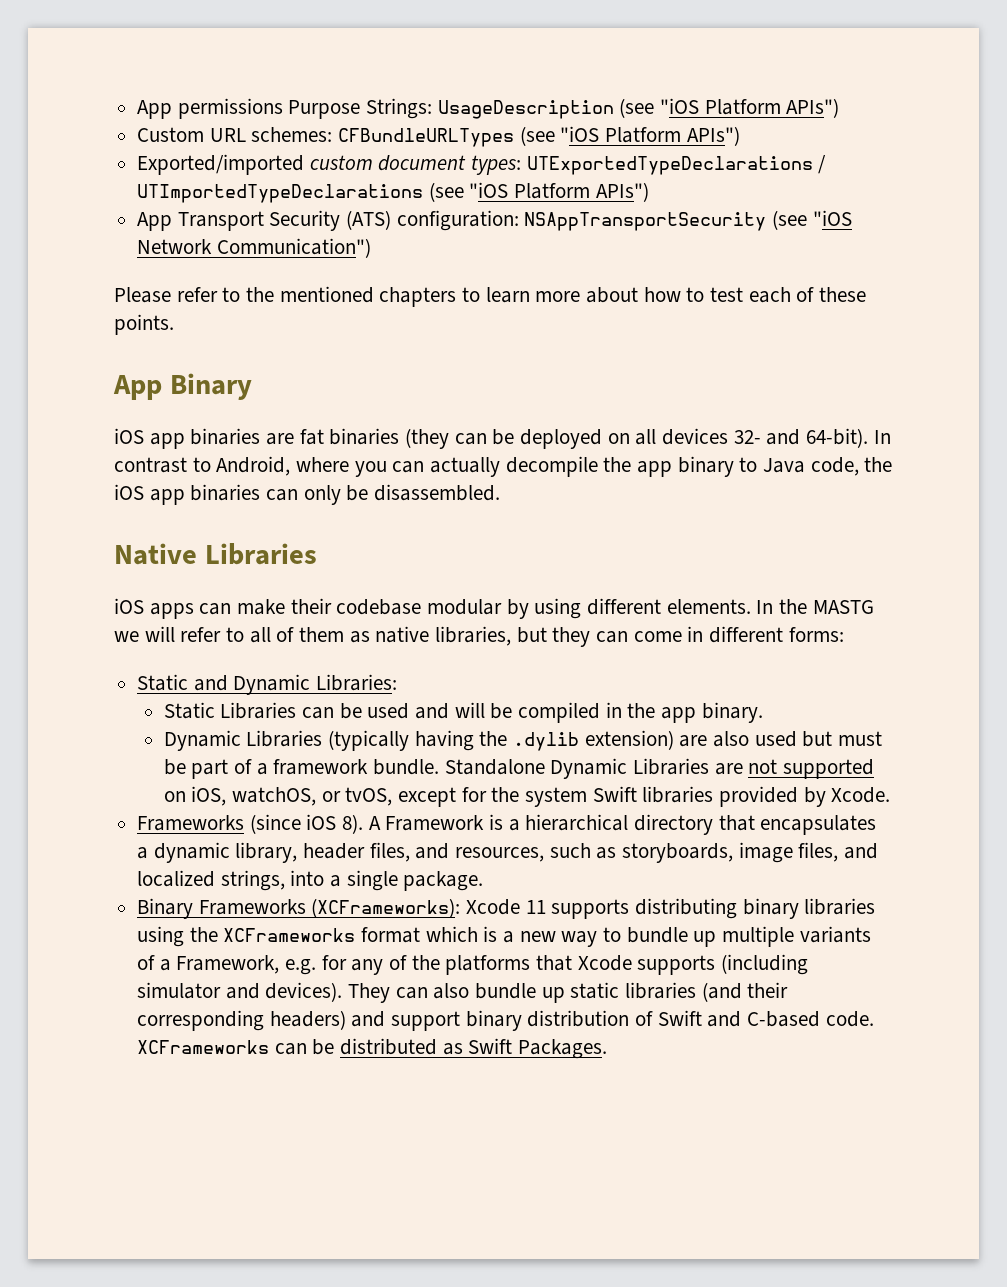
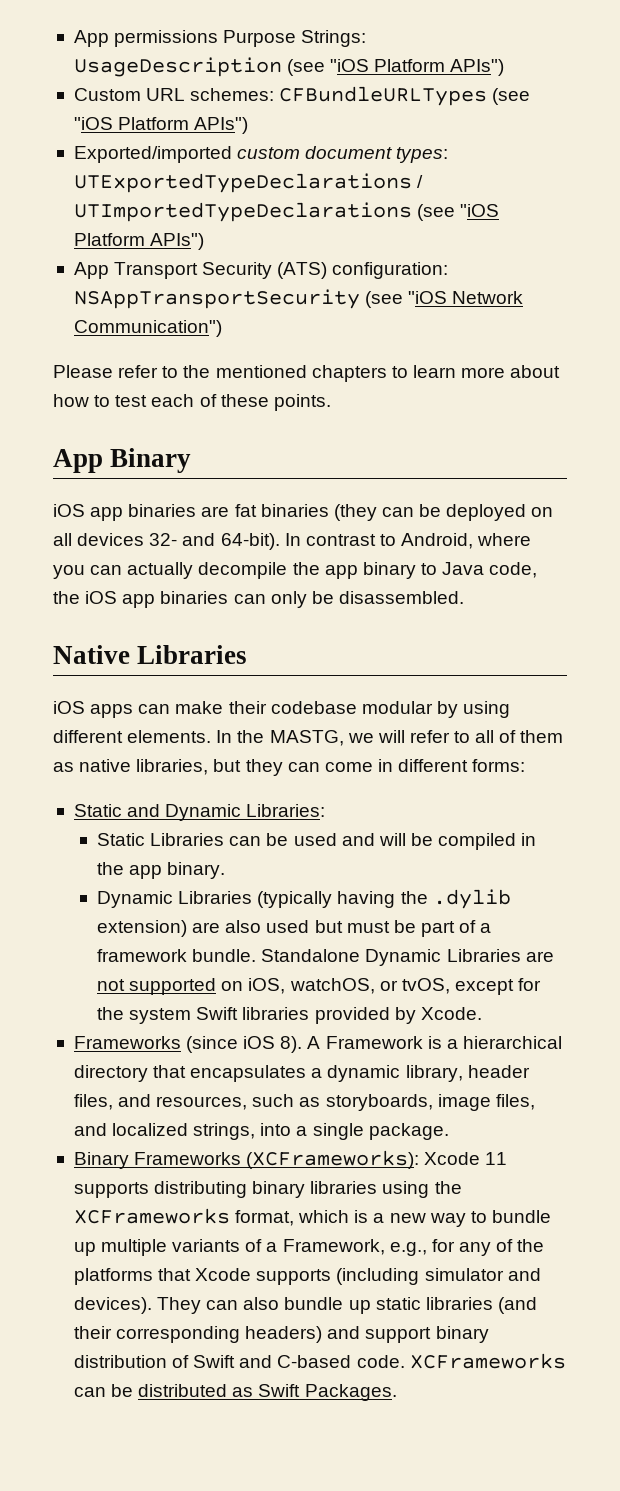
- In the MASTG we will refer to all of them as native libraries, but they can come in different forms:
+ In the MASTG, we will refer to all of them as native libraries, but they can come in different forms:
- Binary Frameworks (XCFrameworks): Xcode 11 supports distributing binary libraries using the XCFrameworks format which is a new way to bundle up multiple variants of a Framework, e.g. for any of the platforms that Xcode supports (including simulator and devices).
+ Binary Frameworks (XCFrameworks): Xcode 11 supports distributing binary libraries using the XCFrameworks format, which is a new way to bundle up multiple variants of a Framework, e.g., for any of the platforms that Xcode supports (including simulator and devices).

